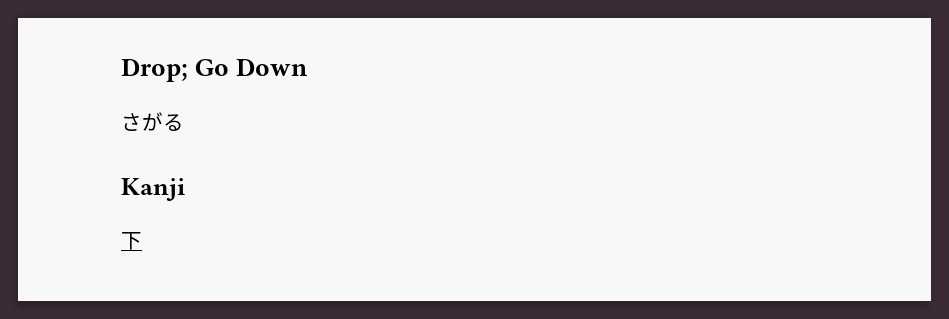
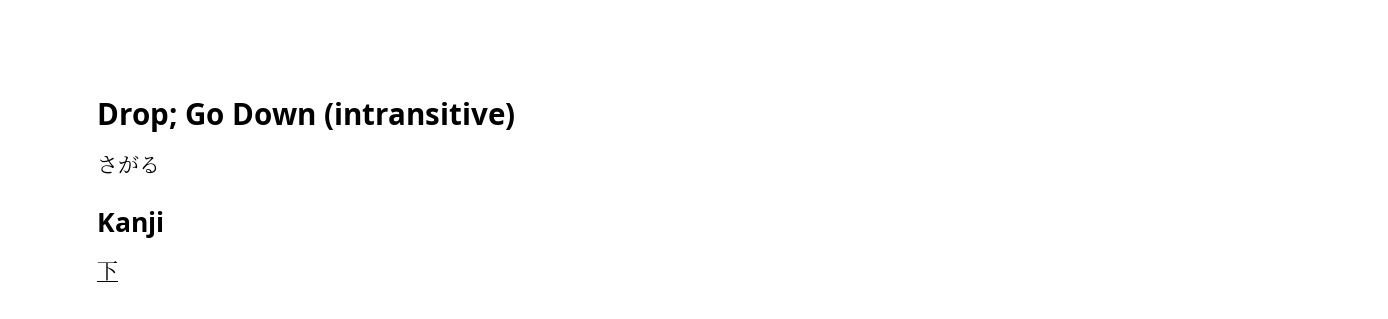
- Drop; Go Down
+ Drop; Go Down (intransitive)

